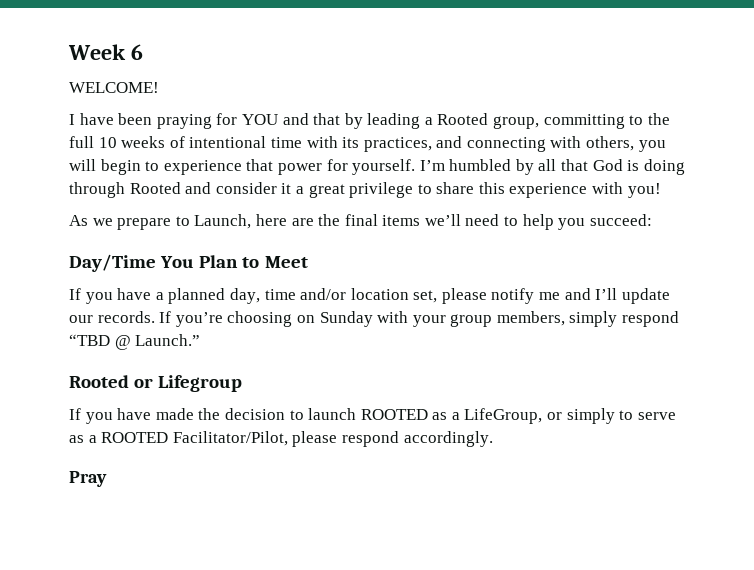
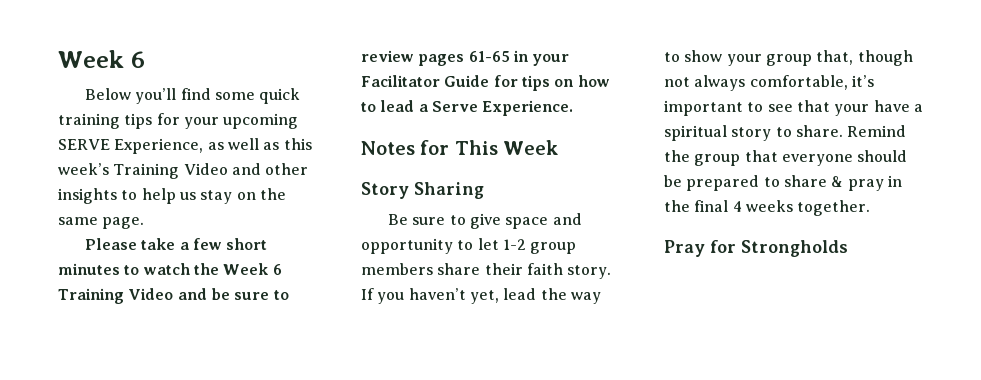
- WELCOME!
- I have been praying for YOU and that by leading a Rooted group, committing to the full 10 weeks of intentional time with its practices, and connecting with others, you will begin to experience that power for yourself. I’m humbled by all that God is doing through Rooted and consider it a great privilege to share this experience with you!
- As we prepare to Launch, here are the final items we’ll need to help you succeed:
- Day/Time You Plan to Meet
- If you have a planned day, time and/or location set, please notify me and I’ll update our records. If you’re choosing on Sunday with your group members, simply respond “TBD @ Launch.”
- Rooted or Lifegroup
- If you have made the decision to launch ROOTED as a LifeGroup, or simply to serve as a ROOTED Facilitator/Pilot, please respond accordingly.
+ Below you’ll find some quick training tips for your upcoming SERVE Experience, as well as this week’s Training Video and other insights to help us stay on the same page.
+ Please take a few short minutes to watch the Week 6 Training Video and be sure to review pages 61-65 in your Facilitator Guide for tips on how to lead a Serve Experience.
+ Notes for This Week
+ Story Sharing
+ Be sure to give space and opportunity to let 1-2 group members share their faith story. If you haven’t yet, lead the way to show your group that, though not always comfortable, it’s important to see that your have a spiritual story to share. Remind the group that everyone should be prepared to share & pray in the final 4 weeks together.
- Pray
+ Pray for Strongholds

